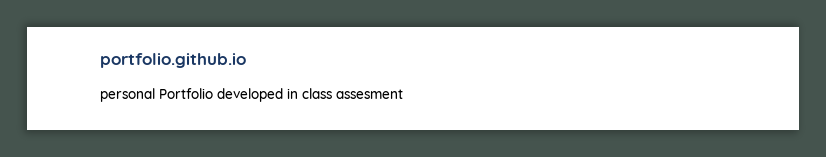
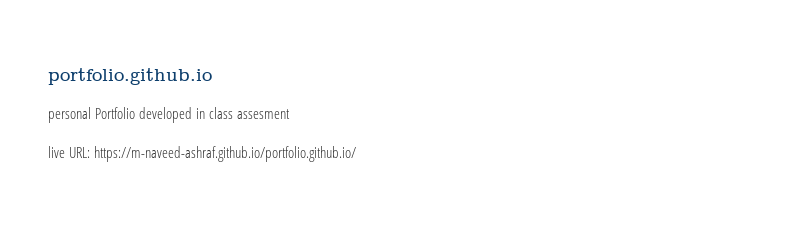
+ live URL: https://m-naveed-ashraf.github.io/portfolio.github.io/

